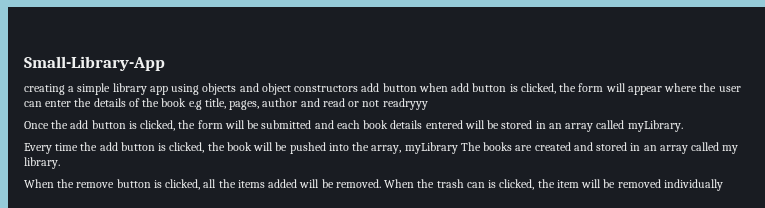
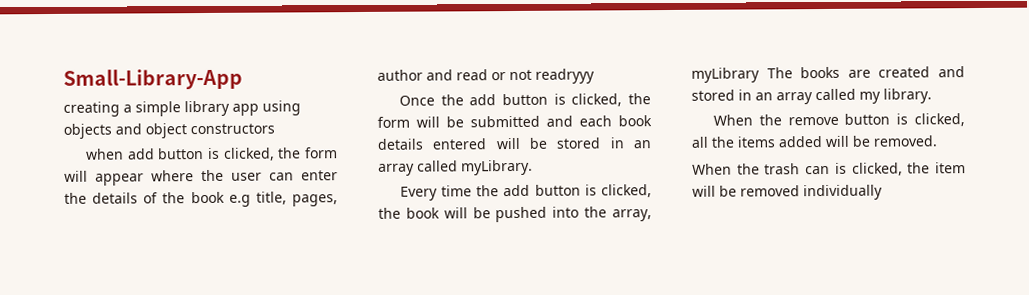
- creating a simple library app using objects and object constructors add button when add button is clicked, the form will appear where the user can enter the details of the book e.g title, pages, author and read or not readryyy
+ creating a simple library app using objects and object constructors
+ when add button is clicked, the form will appear where the user can enter the details of the book e.g title, pages, author and read or not readryyy
- When the remove button is clicked, all the items added will be removed. When the trash can is clicked, the item will be removed individually
+ When the remove button is clicked, all the items added will be removed.
+ When the trash can is clicked, the item will be removed individually

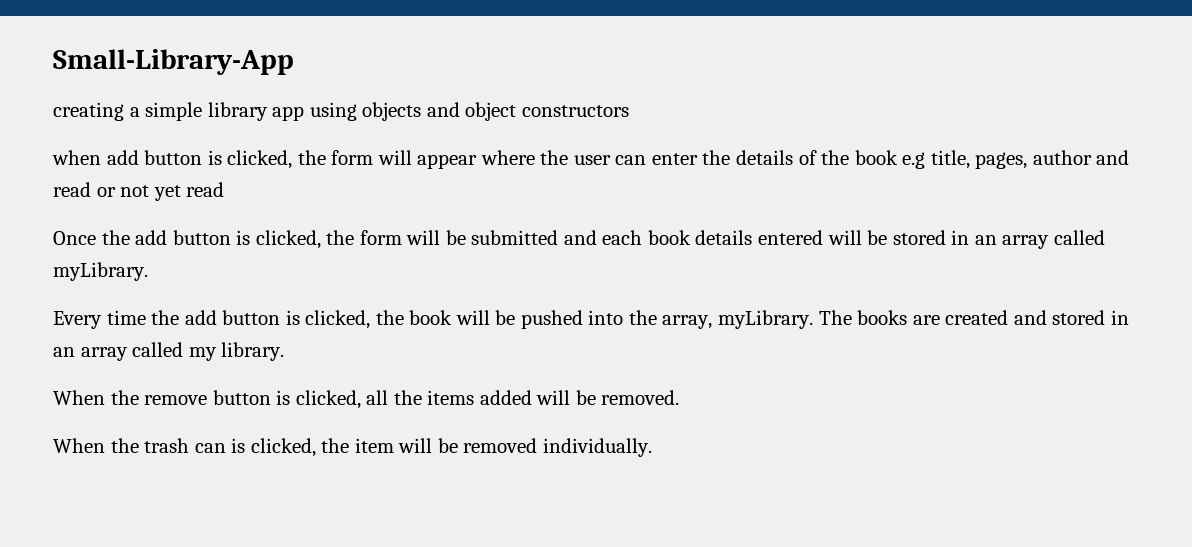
- when add button is clicked, the form will appear where the user can enter the details of the book e.g title, pages, author and read or not readryyy
+ when add button is clicked, the form will appear where the user can enter the details of the book e.g title, pages, author and read or not yet read
- Every time the add button is clicked, the book will be pushed into the array, myLibrary The books are created and stored in an array called my library.
+ Every time the add button is clicked, the book will be pushed into the array, myLibrary. The books are created and stored in an array called my library.
- When the trash can is clicked, the item will be removed individually
+ When the trash can is clicked, the item will be removed individually.

